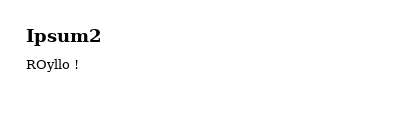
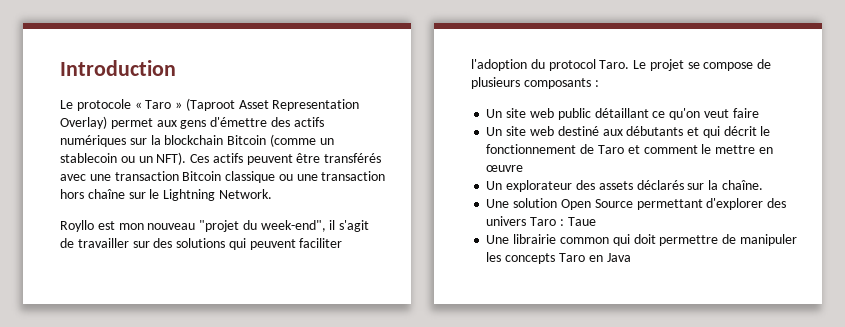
- Ipsum2
- ROyllo !
+ Introduction
+ Le protocole « Taro » (Taproot Asset Representation Overlay) permet aux gens d'émettre des actifs numériques sur la blockchain Bitcoin (comme un stablecoin ou un NFT). Ces actifs peuvent être transférés avec une transaction Bitcoin classique ou une transaction hors chaîne sur le Lightning Network.
+ Royllo est mon nouveau "projet du week-end", il s'agit de travailler sur des solutions qui peuvent faciliter l'adoption du protocol Taro. Le projet se compose de plusieurs composants :
+ Un site web public détaillant ce qu'on veut faire
+ Un site web destiné aux débutants et qui décrit le fonctionnement de Taro et comment le mettre en œuvre
+ Un explorateur des assets déclarés sur la chaîne.
+ Une solution Open Source permettant d'explorer des univers Taro : Taue
+ Une librairie common qui doit permettre de manipuler les concepts Taro en Java

